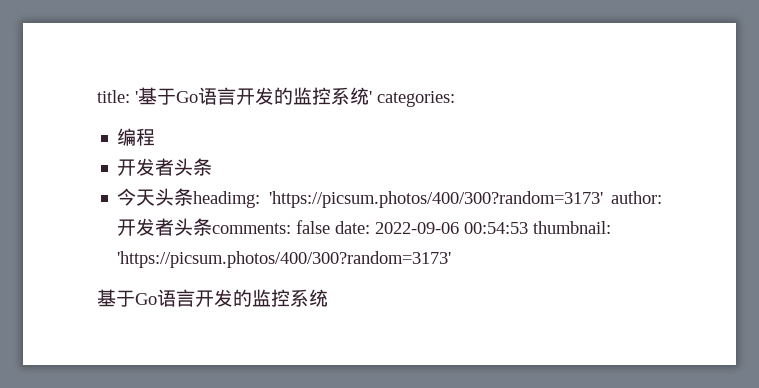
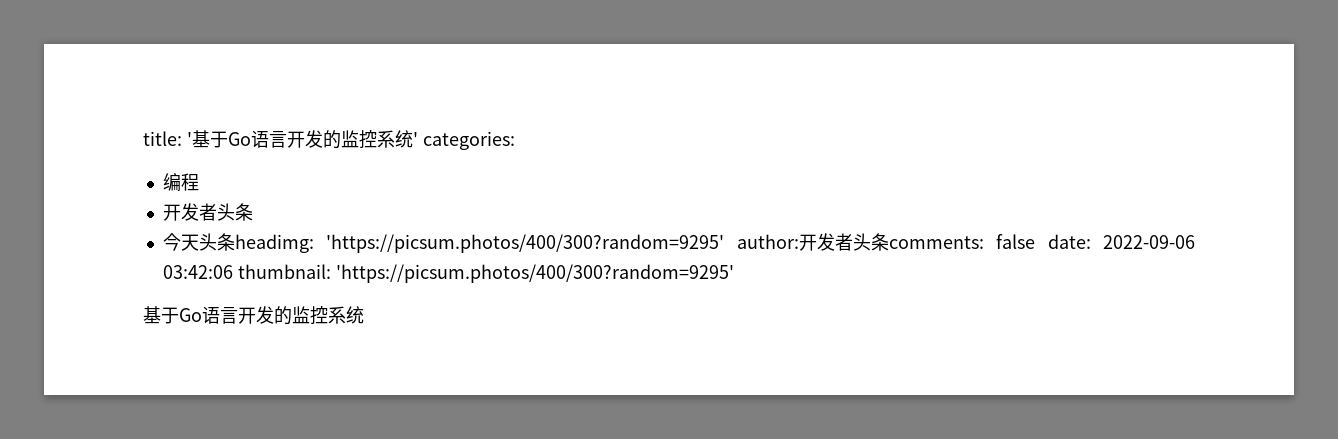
- 今天头条headimg: 'https://picsum.photos/400/300?random=3173' author:开发者头条comments: false date: 2022-09-06 00:54:53 thumbnail: 'https://picsum.photos/400/300?random=3173'
+ 今天头条headimg: 'https://picsum.photos/400/300?random=9295' author:开发者头条comments: false date: 2022-09-06 03:42:06 thumbnail: 'https://picsum.photos/400/300?random=9295'

